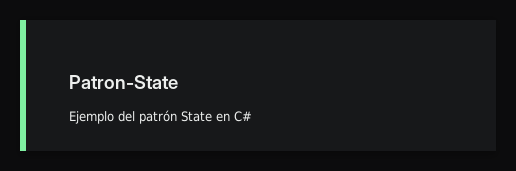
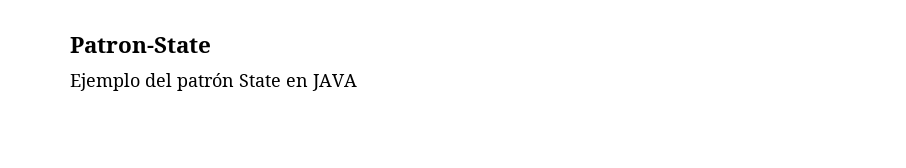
- Ejemplo del patrón State en C#
+ Ejemplo del patrón State en JAVA

